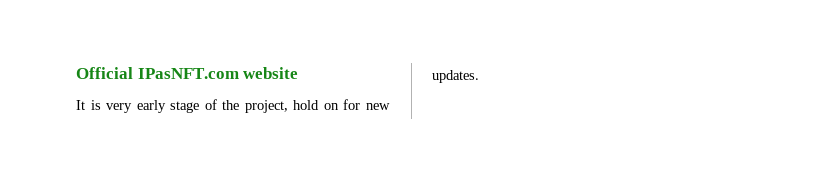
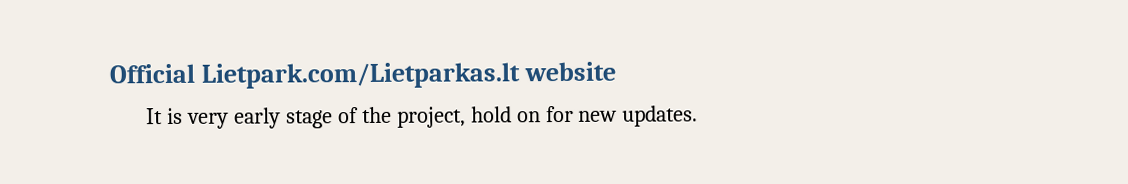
- Official IPasNFT.com website
+ Official Lietpark.com/Lietparkas.lt website

